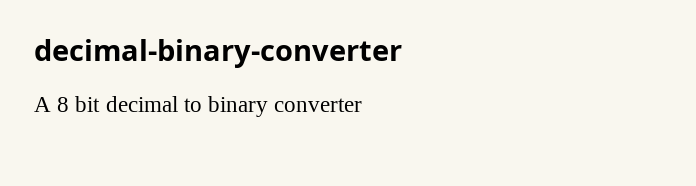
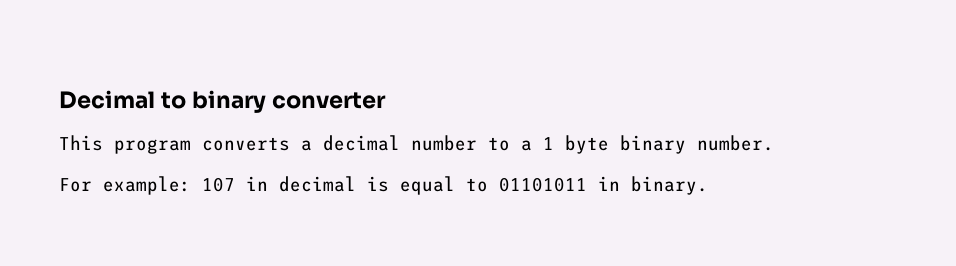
- decimal-binary-converter
- A 8 bit decimal to binary converter
+ Decimal to binary converter
+ This program converts a decimal number to a 1 byte binary number.
+ For example: 107 in decimal is equal to 01101011 in binary.

